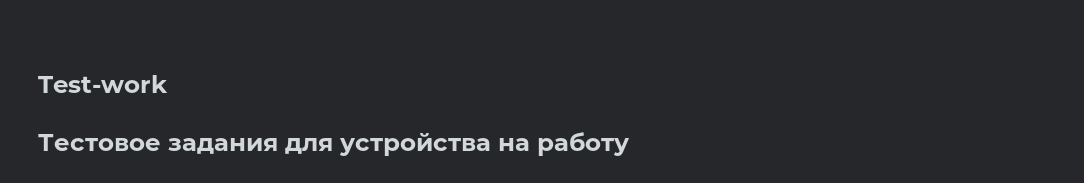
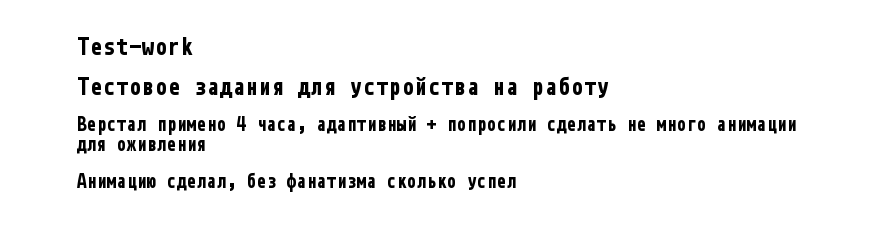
+ Верстал примено 4 часа, адаптивный + попросили сделать не много анимации для оживления
+ Анимацию сделал, без фанатизма сколько успел

